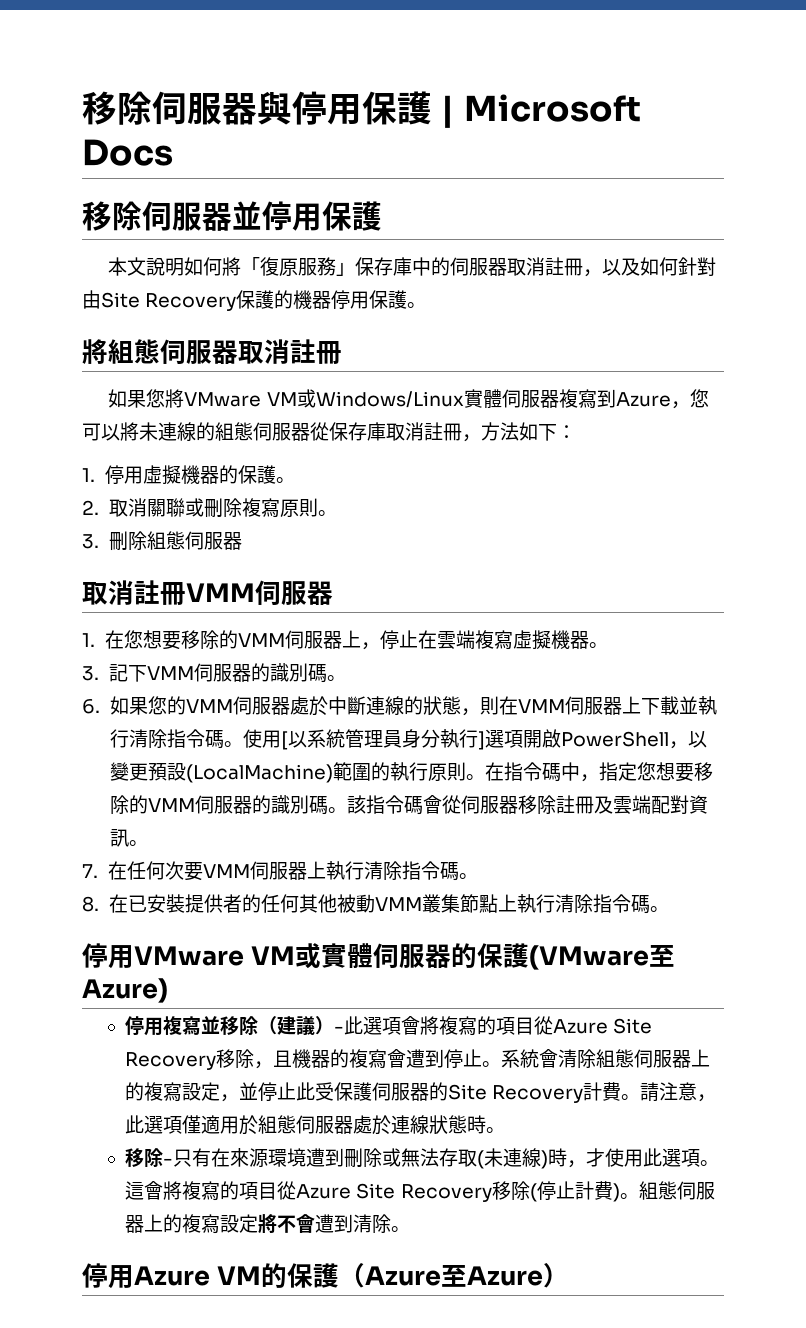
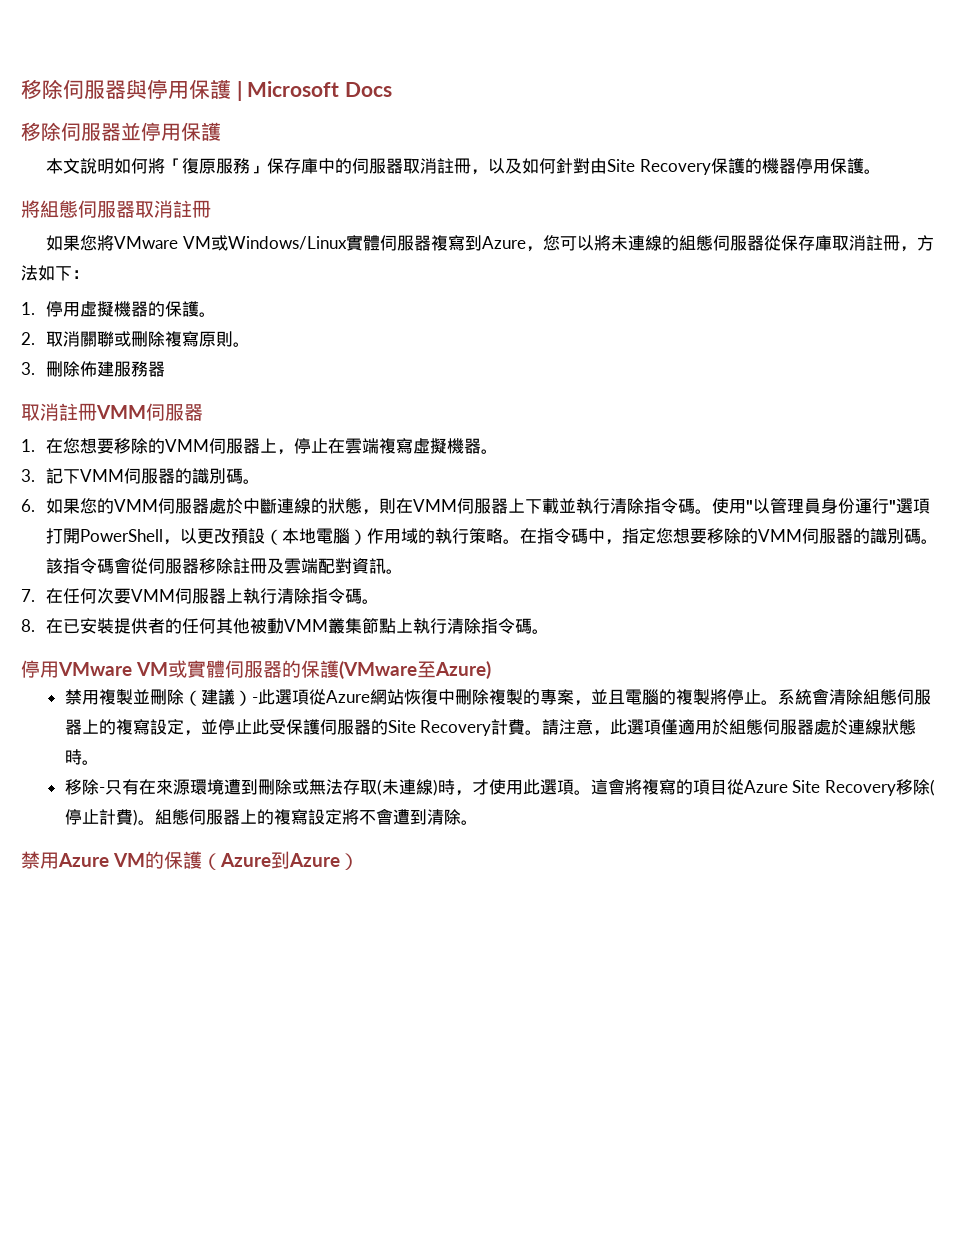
- 3.刪除組態伺服器
+ 3.刪除佈建服務器
- 使用[以系統管理員身分執行]選項開啟PowerShell，以變更預設(LocalMachine)範圍的執行原則。
+ 使用"以管理員身份運行"選項打開PowerShell，以更改預設（本地電腦）作用域的執行策略。
- 停用複寫並移除（建議）-此選項會將複寫的項目從Azure Site Recovery移除，且機器的複寫會遭到停止。
+ 禁用複製並刪除（建議）-此選項從Azure網站恢復中刪除複製的專案，並且電腦的複製將停止。
- 停用Azure VM的保護（Azure至Azure）
+ 禁用Azure VM的保護（Azure到Azure）

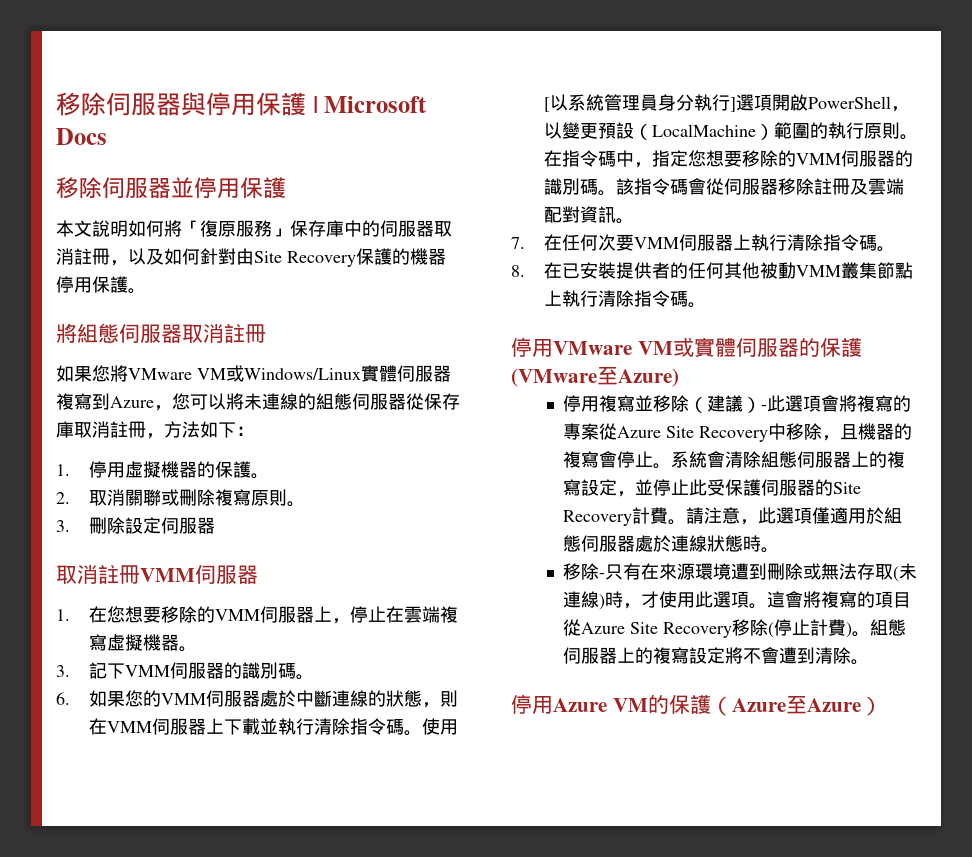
- 3.刪除佈建服務器
+ 3.刪除設定伺服器
- 使用"以管理員身份運行"選項打開PowerShell，以更改預設（本地電腦）作用域的執行策略。
+ 使用[以系統管理員身分執行]選項開啟PowerShell，以變更預設（LocalMachine）範圍的執行原則。
- 禁用複製並刪除（建議）-此選項從Azure網站恢復中刪除複製的專案，並且電腦的複製將停止。
+ 停用複寫並移除（建議）-此選項會將複寫的專案從Azure Site Recovery中移除，且機器的複寫會停止。
- 禁用Azure VM的保護（Azure到Azure）
+ 停用Azure VM的保護（Azure至Azure）

